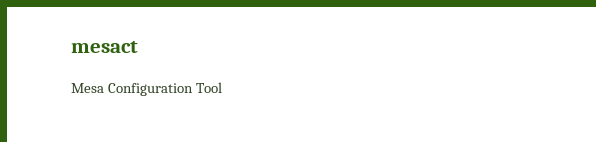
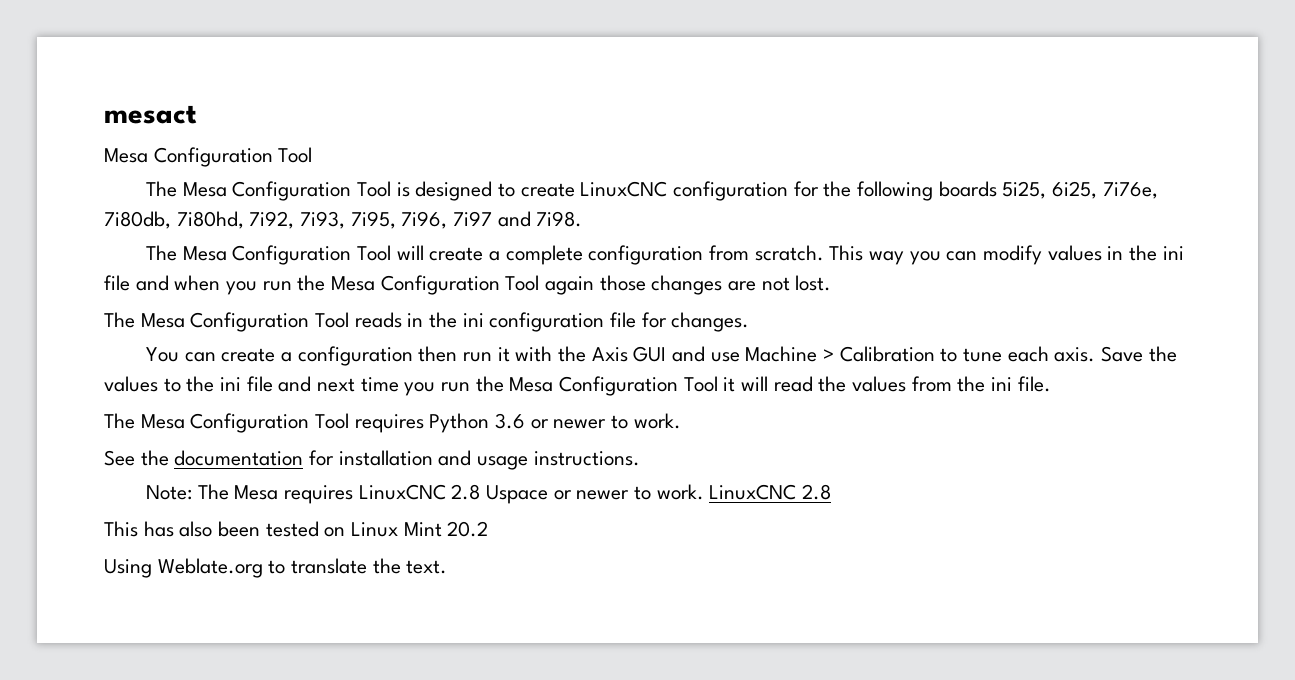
+ The Mesa Configuration Tool is designed to create LinuxCNC configuration for the following boards 5i25, 6i25, 7i76e, 7i80db, 7i80hd, 7i92, 7i93, 7i95, 7i96, 7i97 and 7i98.
+ The Mesa Configuration Tool will create a complete configuration from scratch. This way you can modify values in the ini file and when you run the Mesa Configuration Tool again those changes are not lost.
+ The Mesa Configuration Tool reads in the ini configuration file for changes.
+ You can create a configuration then run it with the Axis GUI and use Machine > Calibration to tune each axis. Save the values to the ini file and next time you run the Mesa Configuration Tool it will read the values from the ini file.
+ The Mesa Configuration Tool requires Python 3.6 or newer to work.
+ See the documentation for installation and usage instructions.
+ Note: The Mesa requires LinuxCNC 2.8 Uspace or newer to work. LinuxCNC 2.8
+ This has also been tested on Linux Mint 20.2
+ Using Weblate.org to translate the text.

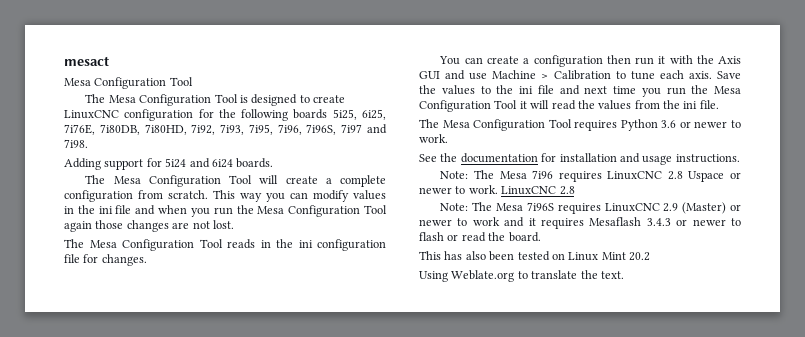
- The Mesa Configuration Tool is designed to create LinuxCNC configuration for the following boards 5i25, 6i25, 7i76e, 7i80db, 7i80hd, 7i92, 7i93, 7i95, 7i96, 7i97 and 7i98.
+ The Mesa Configuration Tool is designed to create LinuxCNC configuration for the following boards 5i25, 6i25, 7i76E, 7i80DB, 7i80HD, 7i92, 7i93, 7i95, 7i96, 7i96S, 7i97 and 7i98.
+ Adding support for 5i24 and 6i24 boards.
- Note: The Mesa requires LinuxCNC 2.8 Uspace or newer to work.
+ Note: The Mesa 7i96 requires LinuxCNC 2.8 Uspace or newer to work.
+ Note: The Mesa 7i96S requires LinuxCNC 2.9 (Master) or newer to work and it requires Mesaflash 3.4.3 or newer to flash or read the board.

